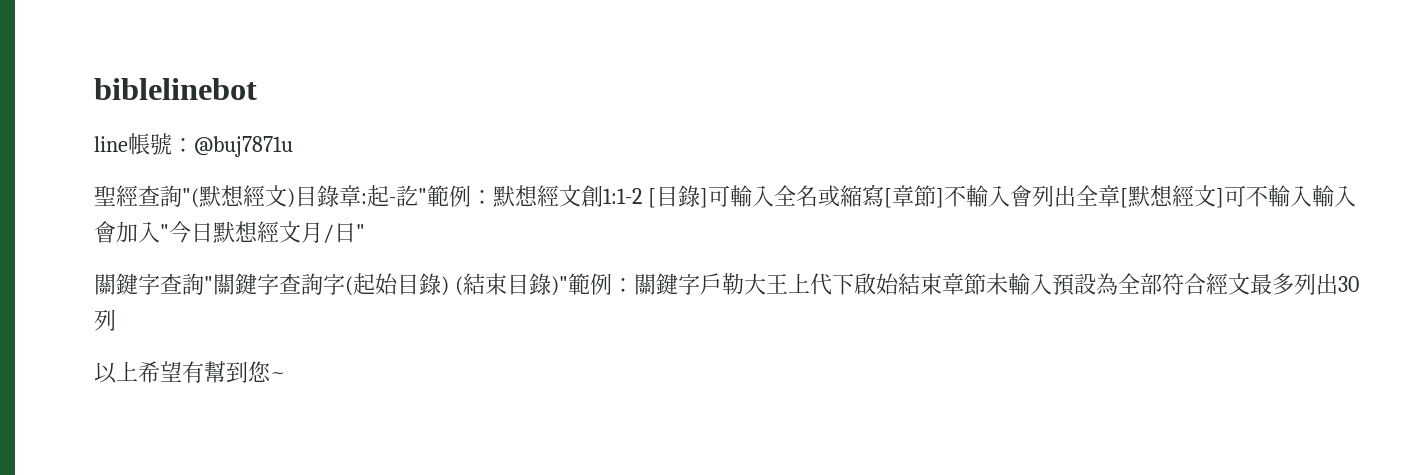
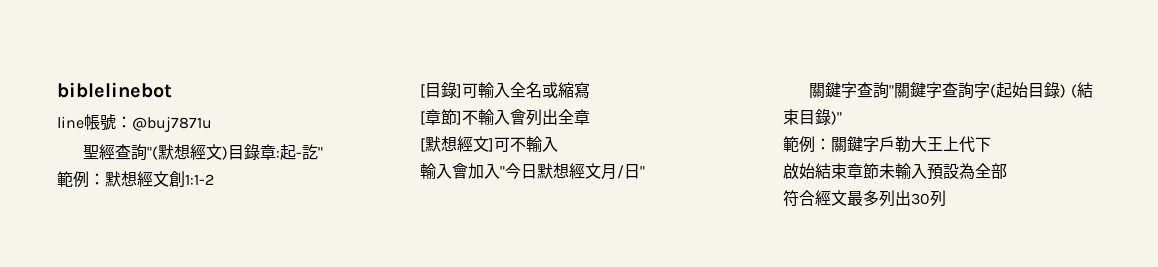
- 聖經查詢"(默想經文)目錄章:起-訖"範例：默想經文創1:1-2 [目錄]可輸入全名或縮寫[章節]不輸入會列出全章[默想經文]可不輸入輸入會加入"今日默想經文月/日"
+ 聖經查詢"(默想經文)目錄章:起-訖"
+ 範例：默想經文創1:1-2
+ [目錄]可輸入全名或縮寫
+ [章節]不輸入會列出全章
+ [默想經文]可不輸入
+ 輸入會加入"今日默想經文月/日"
- 關鍵字查詢"關鍵字查詢字(起始目錄) (結束目錄)"範例：關鍵字戶勒大王上代下啟始結束章節未輸入預設為全部符合經文最多列出30列
+ 關鍵字查詢"關鍵字查詢字(起始目錄) (結束目錄)"
+ 範例：關鍵字戶勒大王上代下
+ 啟始結束章節未輸入預設為全部
+ 符合經文最多列出30列
- 以上希望有幫到您~

